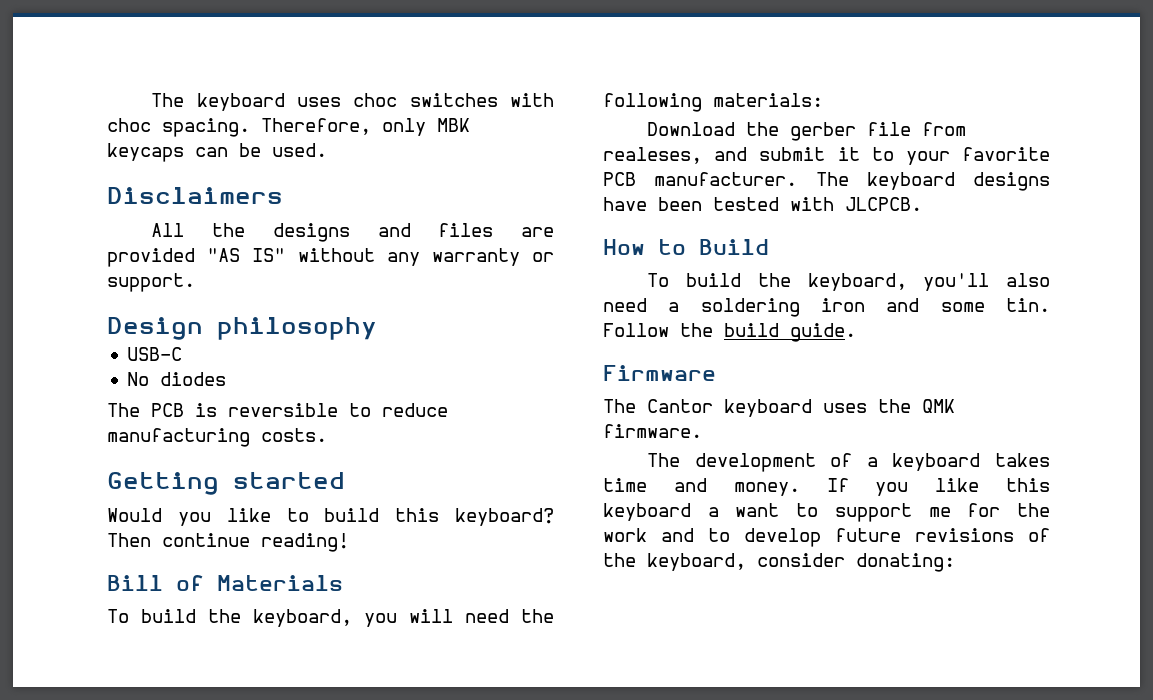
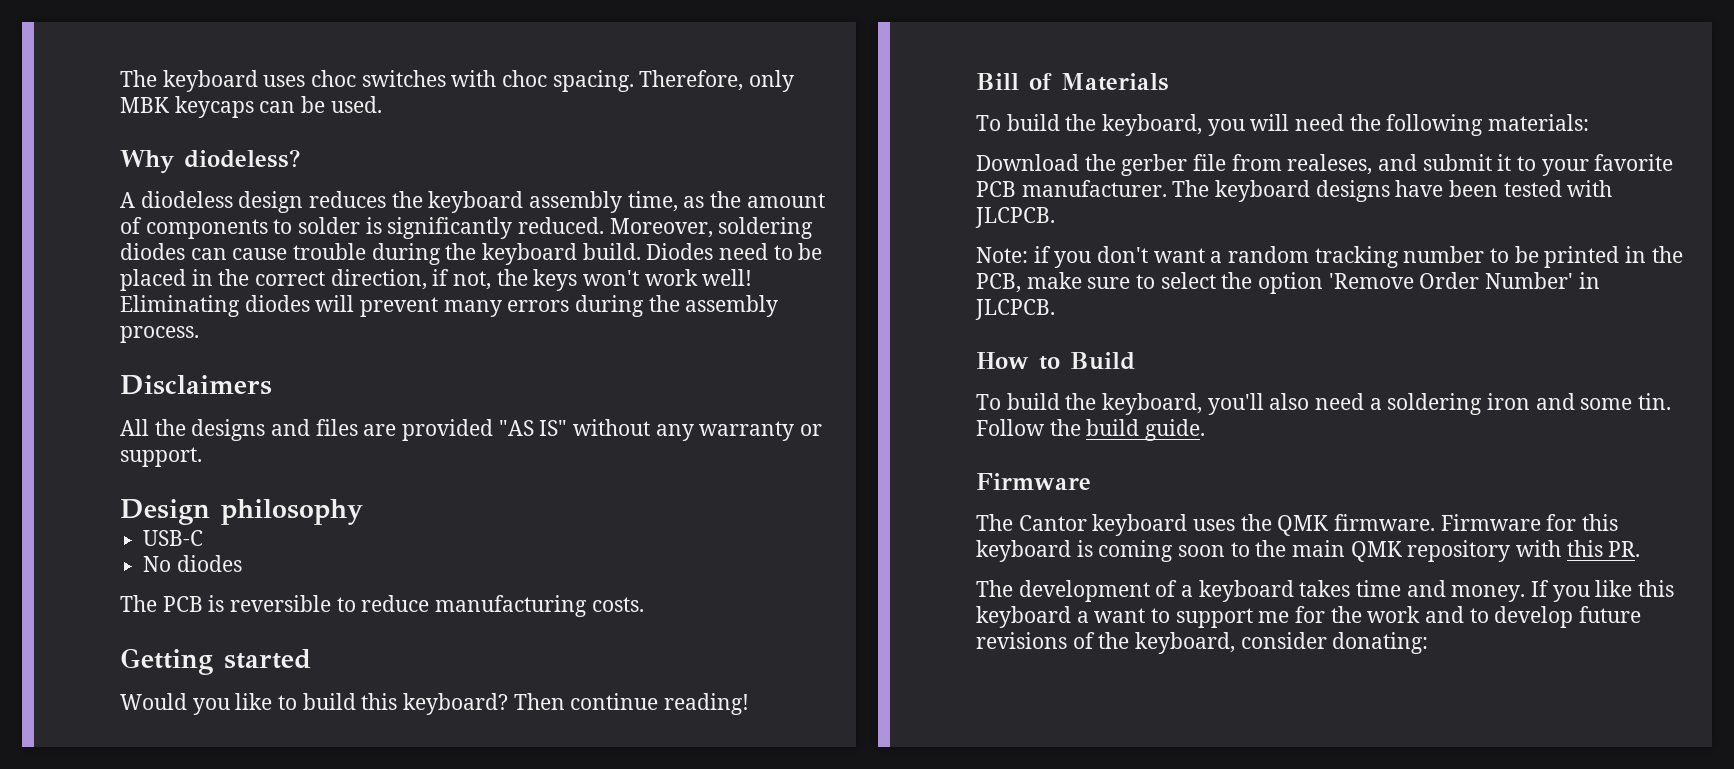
+ Why diodeless?
+ A diodeless design reduces the keyboard assembly time, as the amount of components to solder is significantly reduced. Moreover, soldering diodes can cause trouble during the keyboard build. Diodes need to be placed in the correct direction, if not, the keys won't work well! Eliminating diodes will prevent many errors during the assembly process.
+ Note: if you don't want a random tracking number to be printed in the PCB, make sure to select the option 'Remove Order Number' in JLCPCB.
+ Firmware for this keyboard is coming soon to the main QMK repository with this PR.

